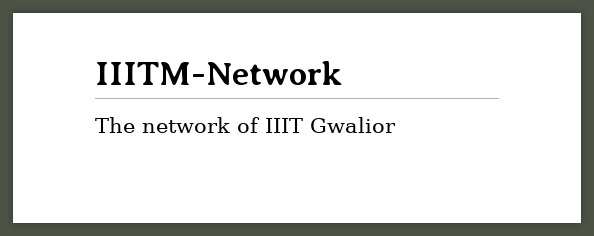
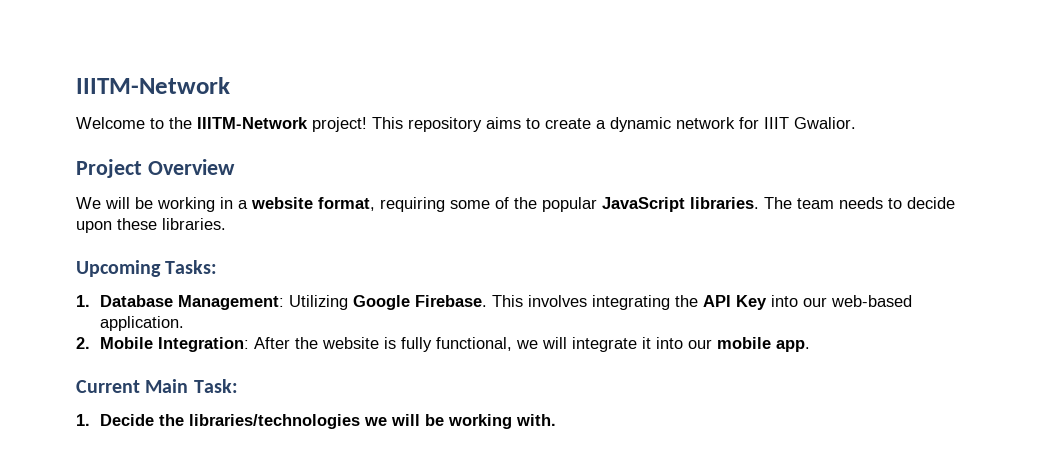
- The network of IIIT Gwalior
+ Welcome to the IIITM-Network project! This repository aims to create a dynamic network for IIIT Gwalior.
+ Project Overview
+ We will be working in a website format, requiring some of the popular JavaScript libraries. The team needs to decide upon these libraries.
+ Upcoming Tasks:
+ 1. Database Management: Utilizing Google Firebase. This involves integrating the API Key into our web-based application.
+ 2. Mobile Integration: After the website is fully functional, we will integrate it into our mobile app.
+ Current Main Task:
+ 1. Decide the libraries/technologies we will be working with.

